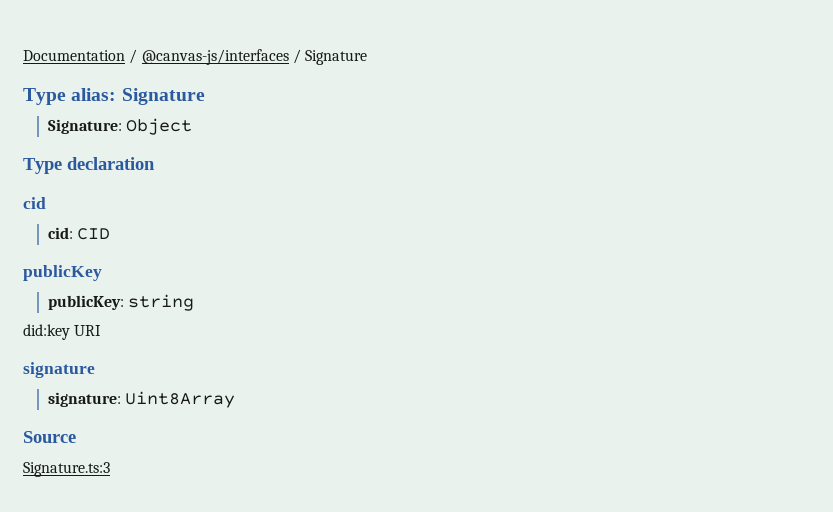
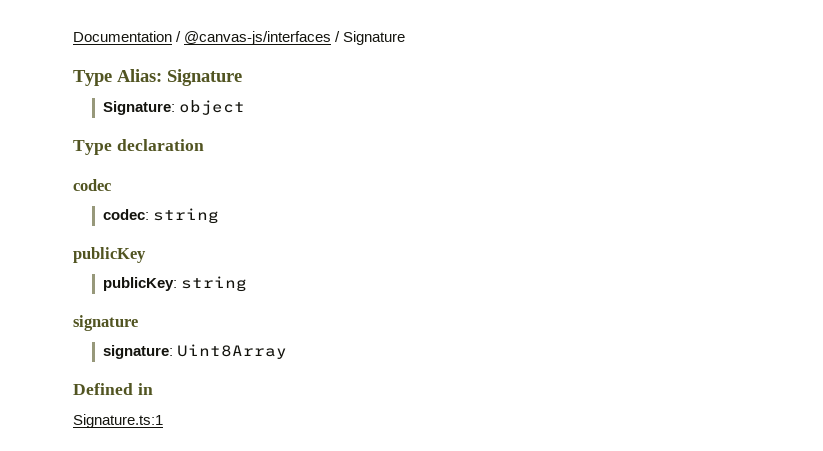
- Type alias: Signature
+ Type Alias: Signature
- Signature: Object
+ Signature: object
- cid
- cid: CID
+ codec
+ codec: string
- did:key URI
- Source
- Signature.ts:3
+ Defined in
+ Signature.ts:1

